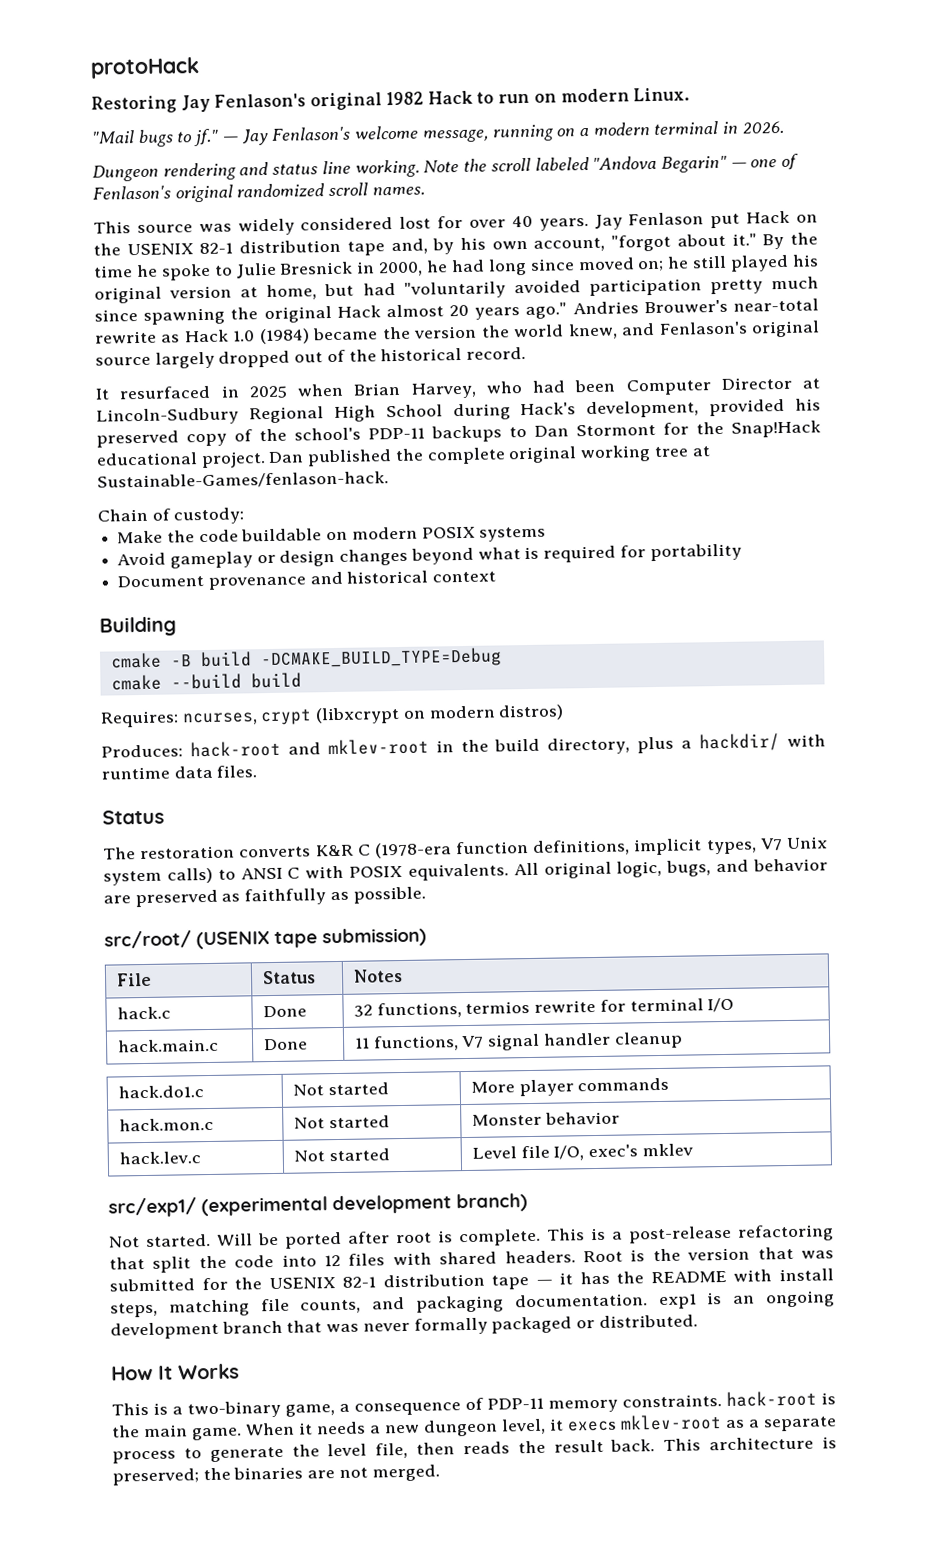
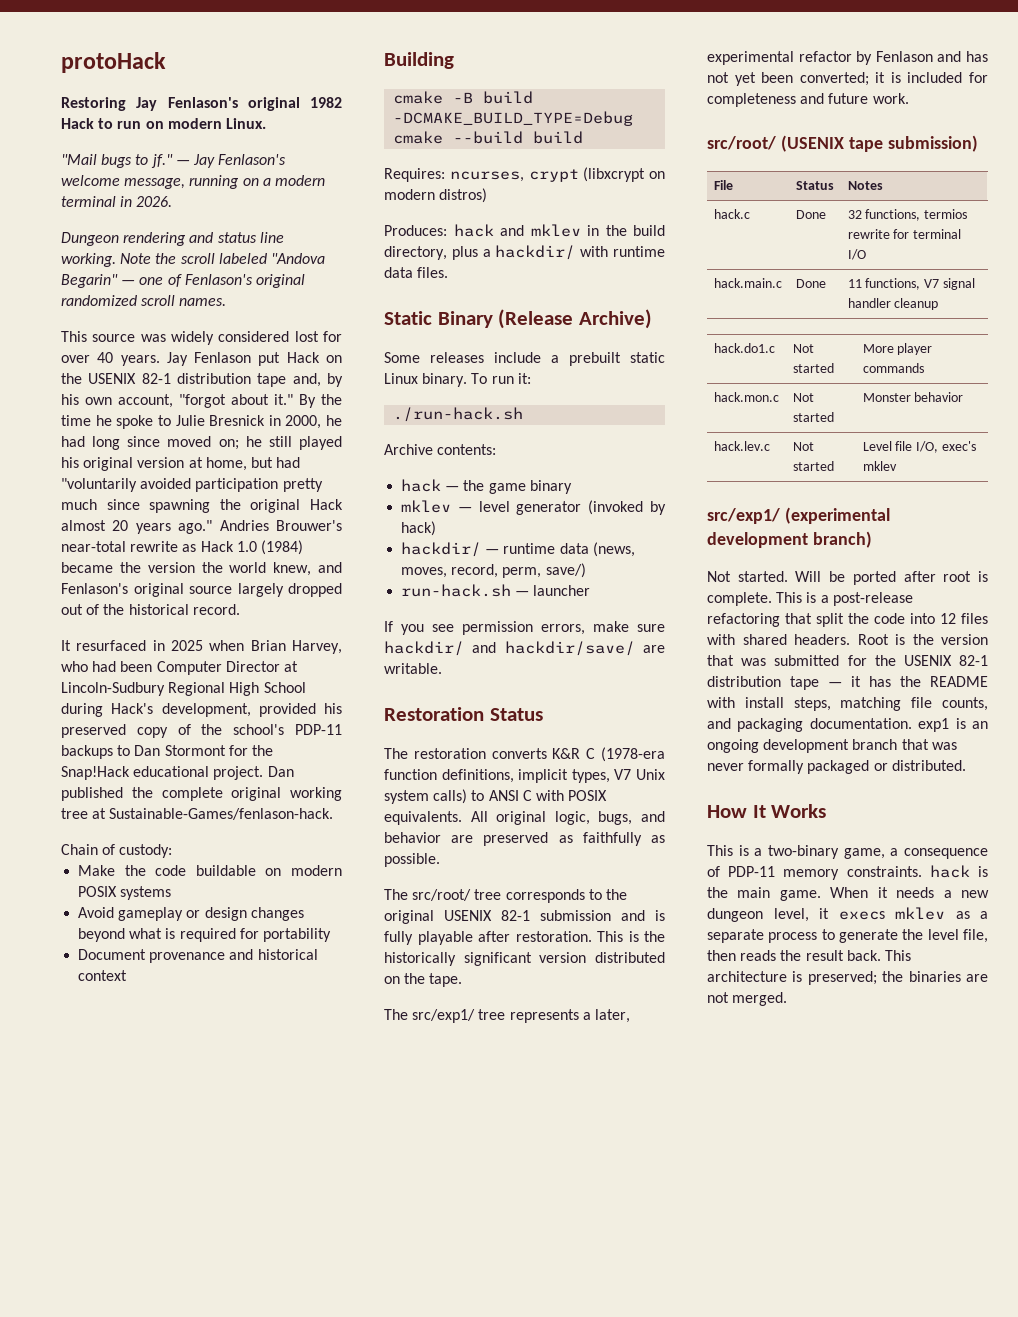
- Produces: hack-root and mklev-root in the build directory, plus a hackdir/ with runtime data files.
- Status
+ Produces: hack and mklev in the build directory, plus a hackdir/ with runtime data files.
+ Static Binary (Release Archive)
+ Some releases include a prebuilt static Linux binary. To run it:
+ ./run-hack.sh
+ Archive contents:
+ hack — the game binary
+ mklev — level generator (invoked by hack)
+ hackdir/ — runtime data (news, moves, record, perm, save/)
+ run-hack.sh — launcher
+ If you see permission errors, make sure hackdir/ and hackdir/save/ are writable.
+ Restoration Status
+ The src/root/ tree corresponds to the original USENIX 82-1 submission and is fully playable after restoration. This is the historically significant version distributed on the tape.
+ The src/exp1/ tree represents a later, experimental refactor by Fenlason and has not yet been converted; it is included for completeness and future work.
- This is a two-binary game, a consequence of PDP-11 memory constraints. hack-root is the main game.
+ This is a two-binary game, a consequence of PDP-11 memory constraints. hack is the main game.
- When it needs a new dungeon level, it execs mklev-root as a separate process to generate the level file, then reads the result back.
+ When it needs a new dungeon level, it execs mklev as a separate process to generate the level file, then reads the result back.

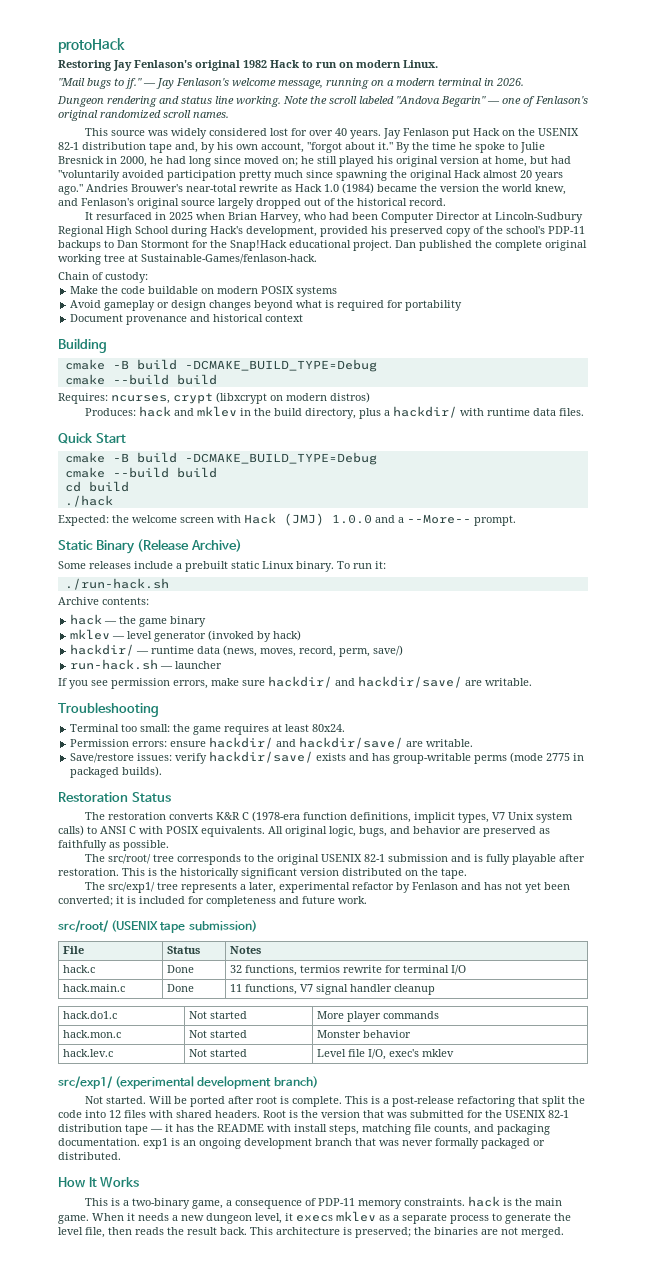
+ Quick Start
+ cmake -B build -DCMAKE_BUILD_TYPE=Debug
+ cmake --build build
+ cd build
+ ./hack
+ Expected: the welcome screen with Hack (JMJ) 1.0.0 and a --More-- prompt.
+ Troubleshooting
+ Terminal too small: the game requires at least 80x24.
+ Permission errors: ensure hackdir/ and hackdir/save/ are writable.
+ Save/restore issues: verify hackdir/save/ exists and has group-writable perms (mode 2775 in packaged builds).

